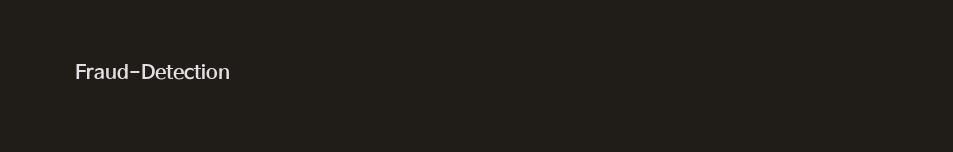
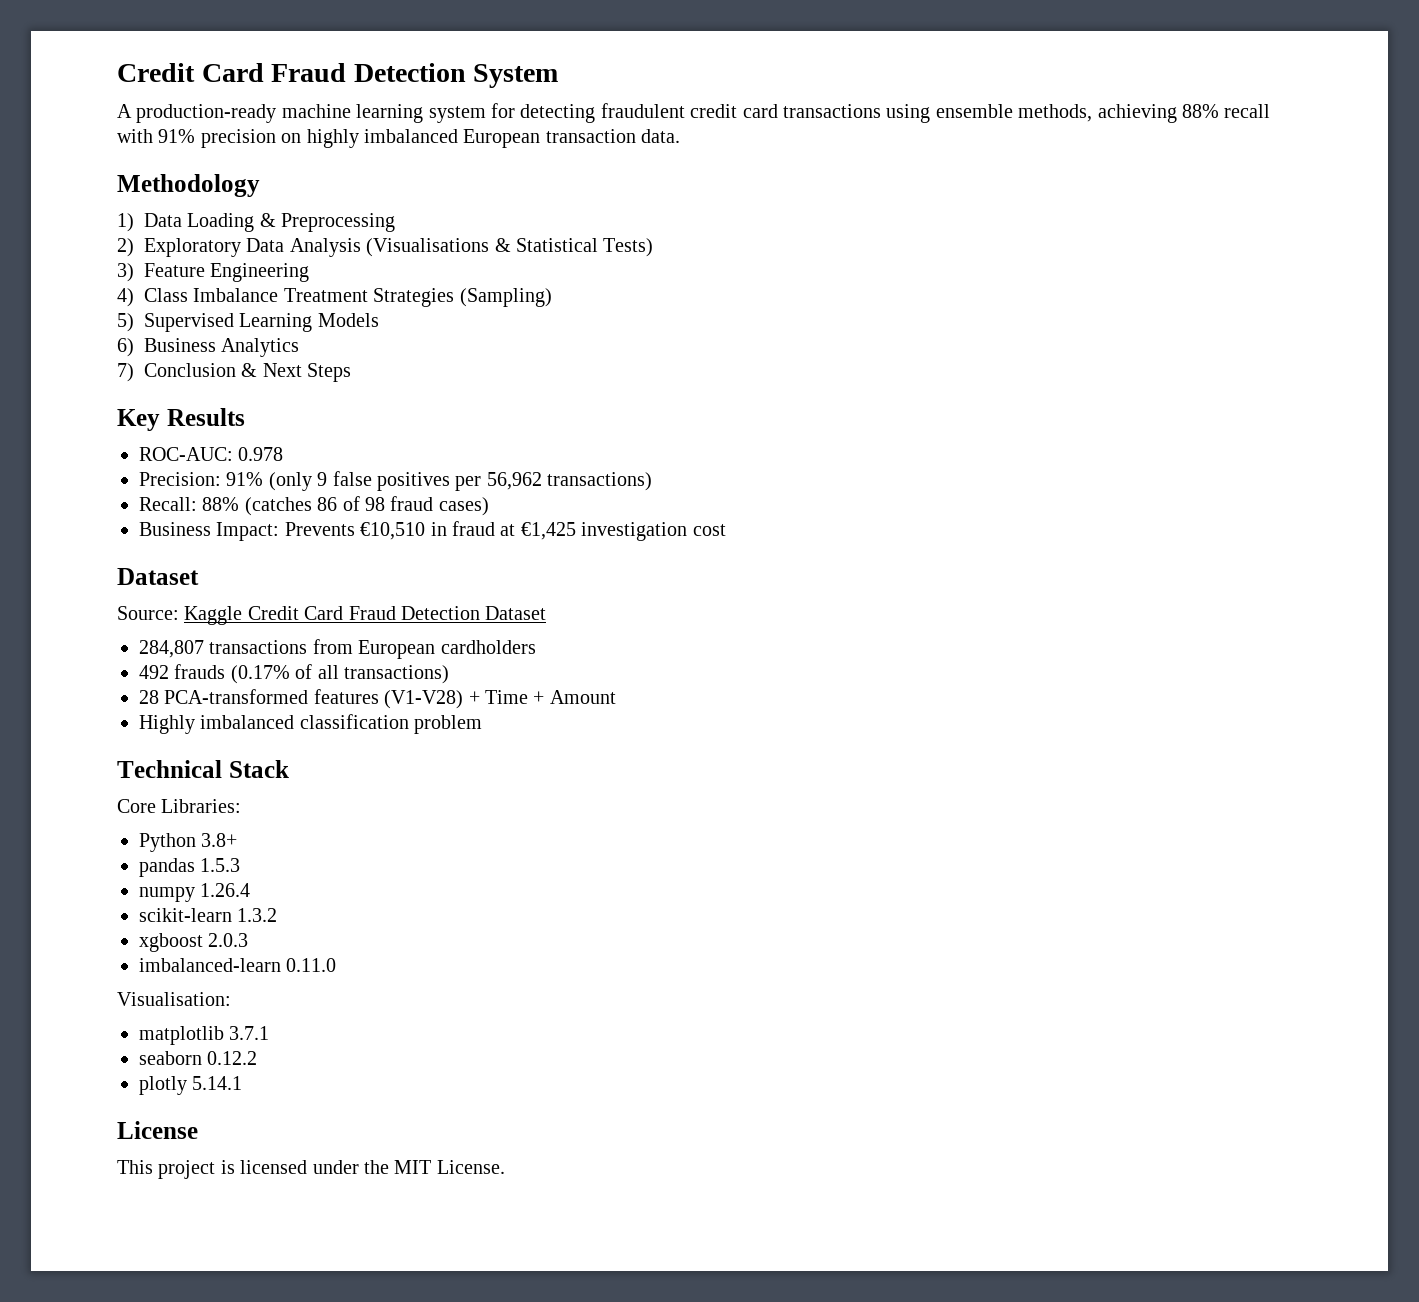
- Fraud-Detection
+ Credit Card Fraud Detection System
+ A production-ready machine learning system for detecting fraudulent credit card transactions using ensemble methods, achieving 88% recall with 91% precision on highly imbalanced European transaction data.
+ Methodology
+ 1) Data Loading & Preprocessing
+ 2) Exploratory Data Analysis (Visualisations & Statistical Tests)
+ 3) Feature Engineering
+ 4) Class Imbalance Treatment Strategies (Sampling)
+ 5) Supervised Learning Models
+ 6) Business Analytics
+ 7) Conclusion & Next Steps
+ Key Results
+ ROC-AUC: 0.978
+ Precision: 91% (only 9 false positives per 56,962 transactions)
+ Recall: 88% (catches 86 of 98 fraud cases)
+ Business Impact: Prevents €10,510 in fraud at €1,425 investigation cost
+ Dataset
+ Source: Kaggle Credit Card Fraud Detection Dataset
+ 284,807 transactions from European cardholders
+ 492 frauds (0.17% of all transactions)
+ 28 PCA-transformed features (V1-V28) + Time + Amount
+ Highly imbalanced classification problem
+ Technical Stack
+ Core Libraries:
+ Python 3.8+
+ pandas 1.5.3
+ numpy 1.26.4
+ scikit-learn 1.3.2
+ xgboost 2.0.3
+ imbalanced-learn 0.11.0
+ Visualisation:
+ matplotlib 3.7.1
+ seaborn 0.12.2
+ plotly 5.14.1
+ License
+ This project is licensed under the MIT License.

